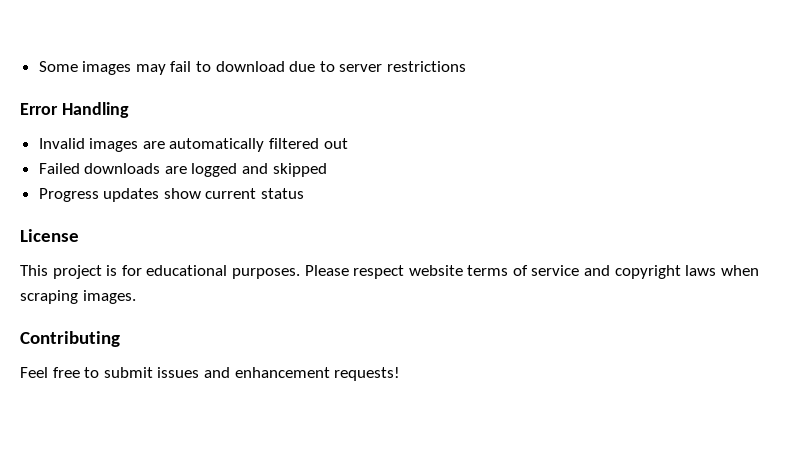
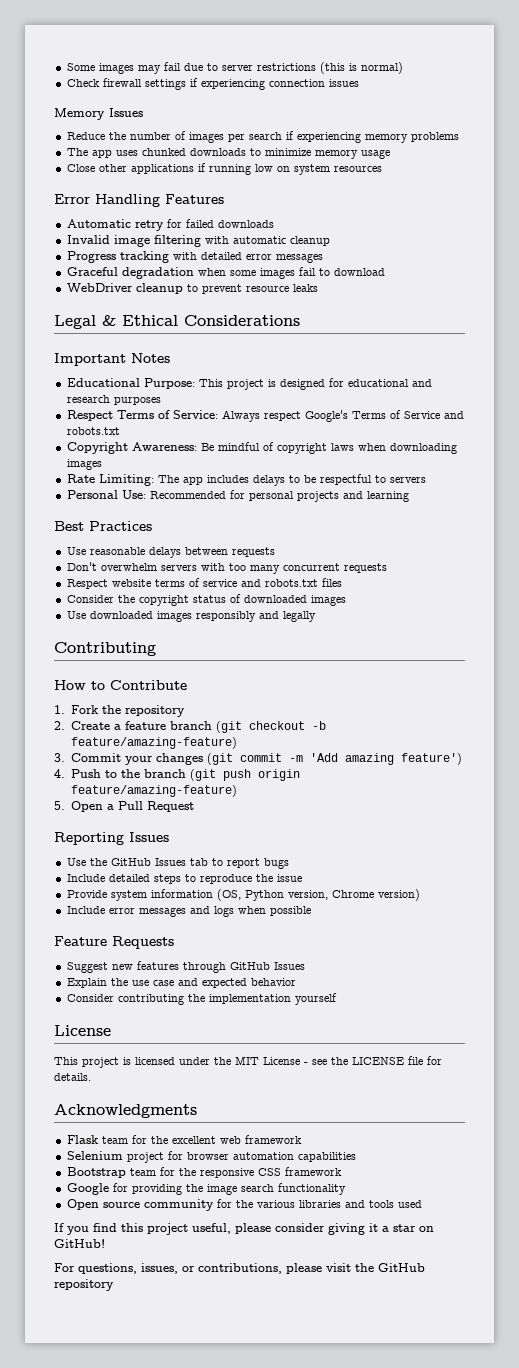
- Some images may fail to download due to server restrictions
- Error Handling
- Invalid images are automatically filtered out
- Failed downloads are logged and skipped
- Progress updates show current status
+ Some images may fail due to server restrictions (this is normal)
+ Check firewall settings if experiencing connection issues
+ Memory Issues
+ Reduce the number of images per search if experiencing memory problems
+ The app uses chunked downloads to minimize memory usage
+ Close other applications if running low on system resources
+ Error Handling Features
+ Automatic retry for failed downloads
+ Invalid image filtering with automatic cleanup
+ Progress tracking with detailed error messages
+ Graceful degradation when some images fail to download
+ WebDriver cleanup to prevent resource leaks
+ Legal & Ethical Considerations
+ Important Notes
+ Educational Purpose: This project is designed for educational and research purposes
+ Respect Terms of Service: Always respect Google's Terms of Service and robots.txt
+ Copyright Awareness: Be mindful of copyright laws when downloading images
+ Rate Limiting: The app includes delays to be respectful to servers
+ Personal Use: Recommended for personal projects and learning
+ Best Practices
+ Use reasonable delays between requests
+ Don't overwhelm servers with too many concurrent requests
+ Respect website terms of service and robots.txt files
+ Consider the copyright status of downloaded images
+ Use downloaded images responsibly and legally
+ Contributing
+ How to Contribute
+ 1. Fork the repository
+ 2. Create a feature branch (git checkout -b feature/amazing-feature)
+ 3. Commit your changes (git commit -m 'Add amazing feature')
+ 4. Push to the branch (git push origin feature/amazing-feature)
+ 5. Open a Pull Request
+ Reporting Issues
+ Use the GitHub Issues tab to report bugs
+ Include detailed steps to reproduce the issue
+ Provide system information (OS, Python version, Chrome version)
+ Include error messages and logs when possible
+ Feature Requests
+ Suggest new features through GitHub Issues
+ Explain the use case and expected behavior
+ Consider contributing the implementation yourself
  License
- This project is for educational purposes. Please respect website terms of service and copyright laws when scraping images.
- Contributing
- Feel free to submit issues and enhancement requests!
+ This project is licensed under the MIT License - see the LICENSE file for details.
+ Acknowledgments
+ Flask team for the excellent web framework
+ Selenium project for browser automation capabilities
+ Bootstrap team for the responsive CSS framework
+ Google for providing the image search functionality
+ Open source community for the various libraries and tools used
+ If you find this project useful, please consider giving it a star on GitHub!
+ For questions, issues, or contributions, please visit the GitHub repository

